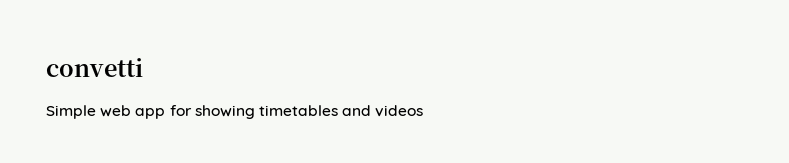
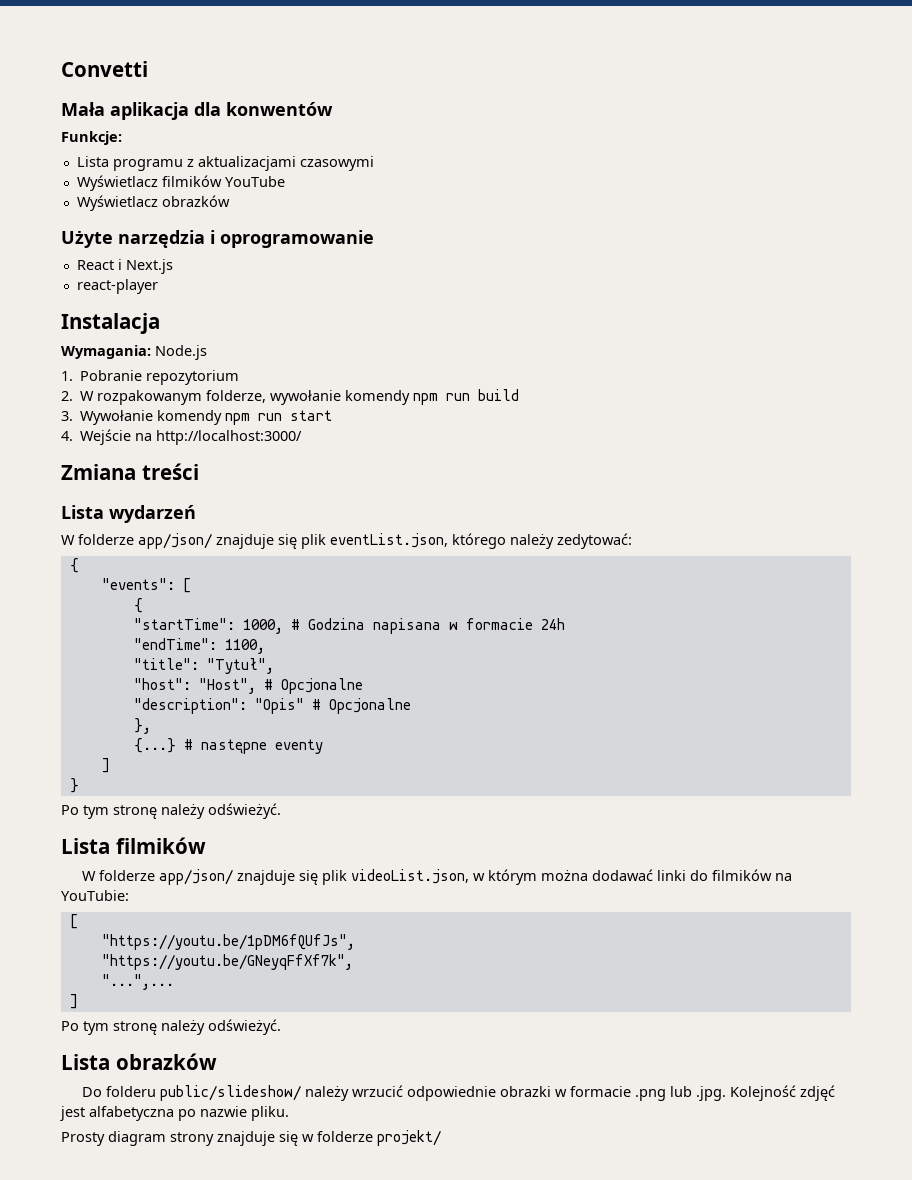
- convetti
- Simple web app for showing timetables and videos
+ Convetti
+ Mała aplikacja dla konwentów
+ Funkcje:
+ Lista programu z aktualizacjami czasowymi
+ Wyświetlacz filmików YouTube
+ Wyświetlacz obrazków
+ Użyte narzędzia i oprogramowanie
+ React i Next.js
+ react-player
+ Instalacja
+ Wymagania: Node.js
+ 1. Pobranie repozytorium
+ 2. W rozpakowanym folderze, wywołanie komendy npm run build
+ 3. Wywołanie komendy npm run start
+ 4. Wejście na http://localhost:3000/
+ Zmiana treści
+ Lista wydarzeń
+ W folderze app/json/ znajduje się plik eventList.json, którego należy zedytować:
+ {
+ "events": [
+ {
+ "startTime": 1000, # Godzina napisana w formacie 24h
+ "endTime": 1100,
+ "title": "Tytuł",
+ "host": "Host", # Opcjonalne
+ "description": "Opis" # Opcjonalne
+ },
+ {...} # następne eventy
+ ]
+ }
+ Po tym stronę należy odświeżyć.
+ Lista filmików
+ W folderze app/json/ znajduje się plik videoList.json, w którym można dodawać linki do filmików na YouTubie:
+ [
+ "https://youtu.be/1pDM6fQUfJs",
+ "https://youtu.be/GNeyqFfXf7k",
+ "...",...
+ ]
+ Po tym stronę należy odświeżyć.
+ Lista obrazków
+ Do folderu public/slideshow/ należy wrzucić odpowiednie obrazki w formacie .png lub .jpg. Kolejność zdjęć jest alfabetyczna po nazwie pliku.
+ Prosty diagram strony znajduje się w folderze projekt/

